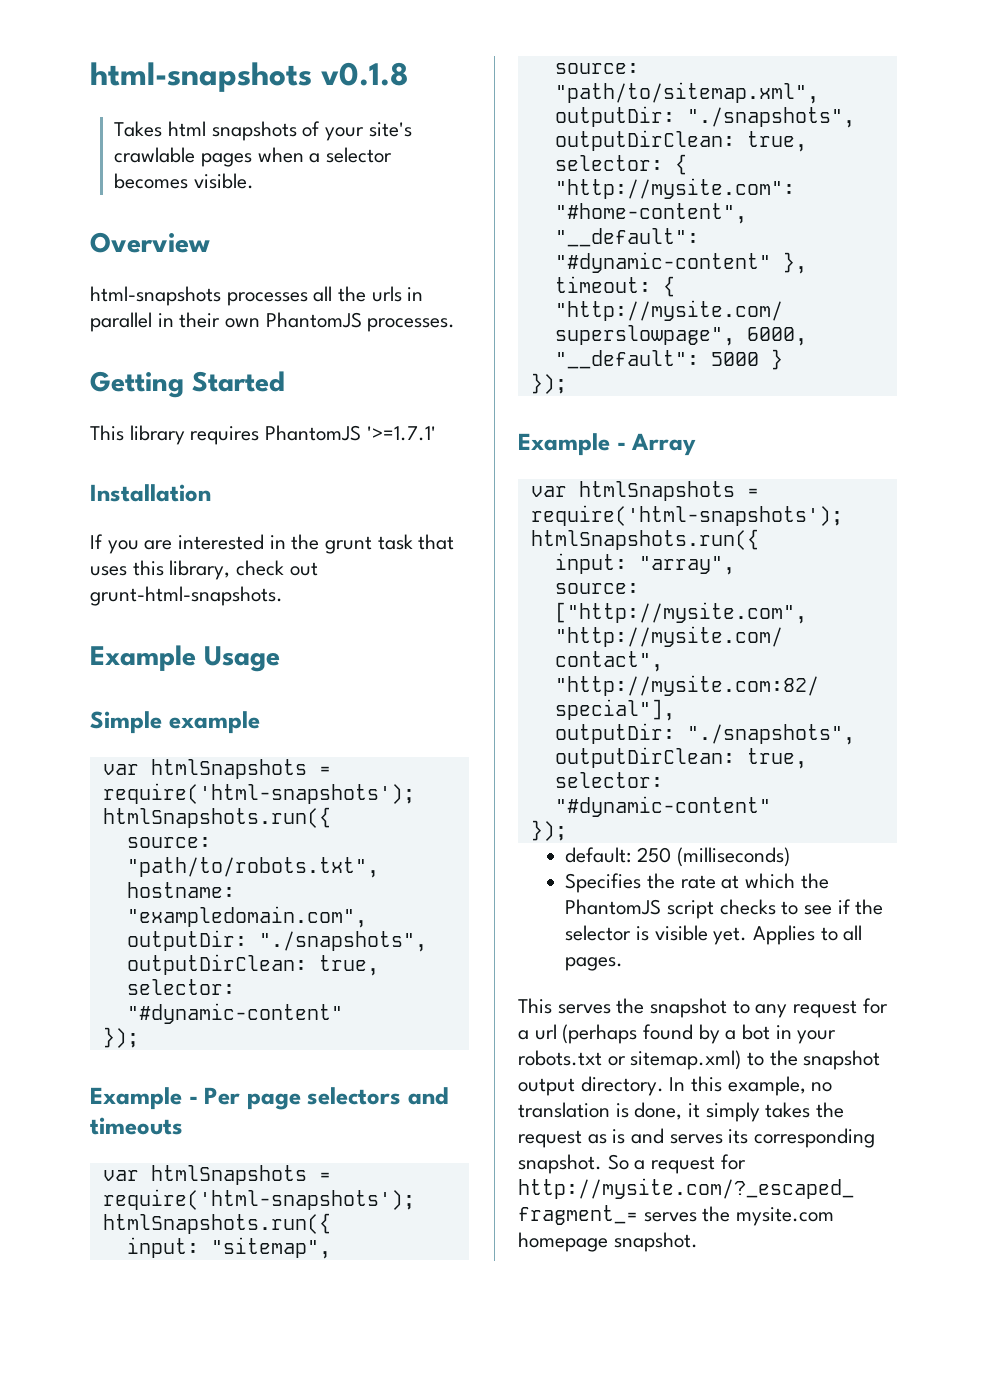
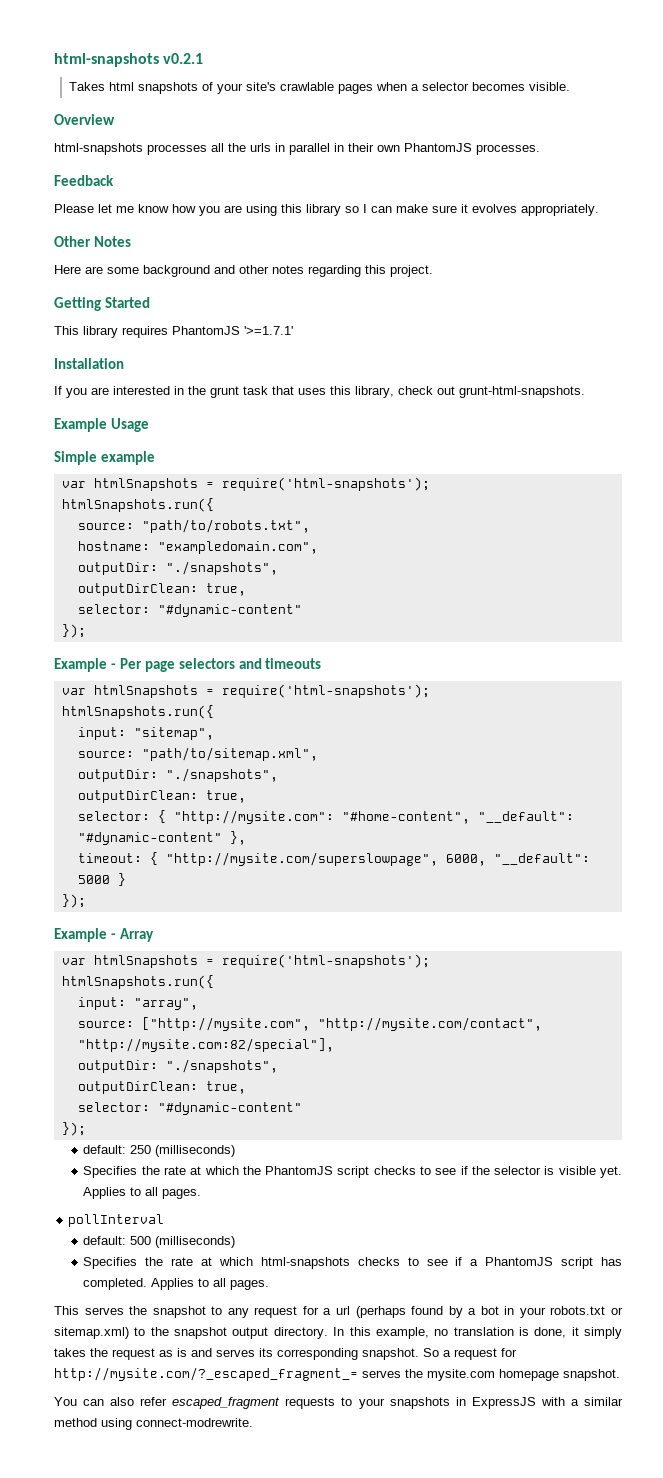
- html-snapshots v0.1.8
+ html-snapshots v0.2.1
+ Feedback
+ Please let me know how you are using this library so I can make sure it evolves appropriately.
+ Other Notes
+ Here are some background and other notes regarding this project.
+ pollInterval
+ default: 500 (milliseconds)
+ Specifies the rate at which html-snapshots checks to see if a PhantomJS script has completed. Applies to all pages.
+ You can also refer escaped_fragment requests to your snapshots in ExpressJS with a similar method using connect-modrewrite.

